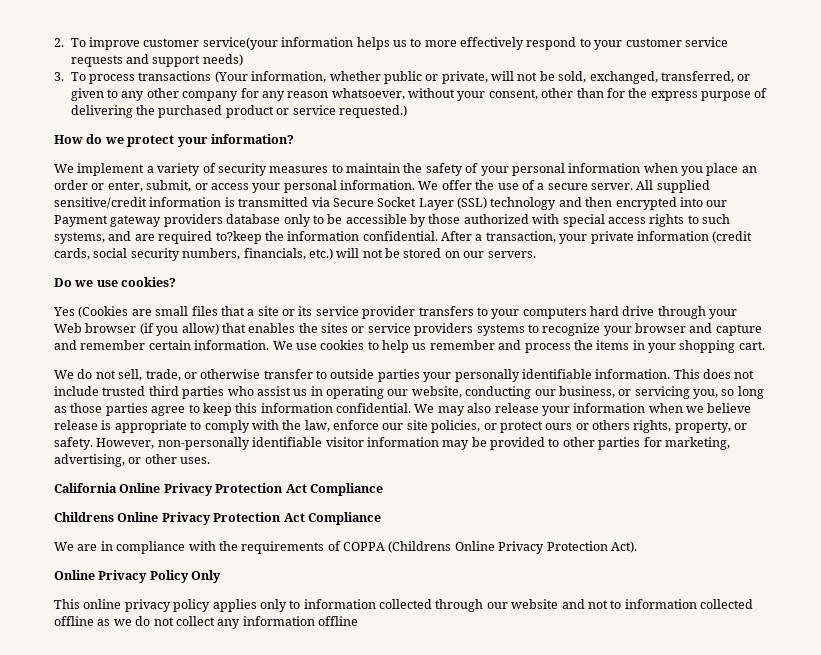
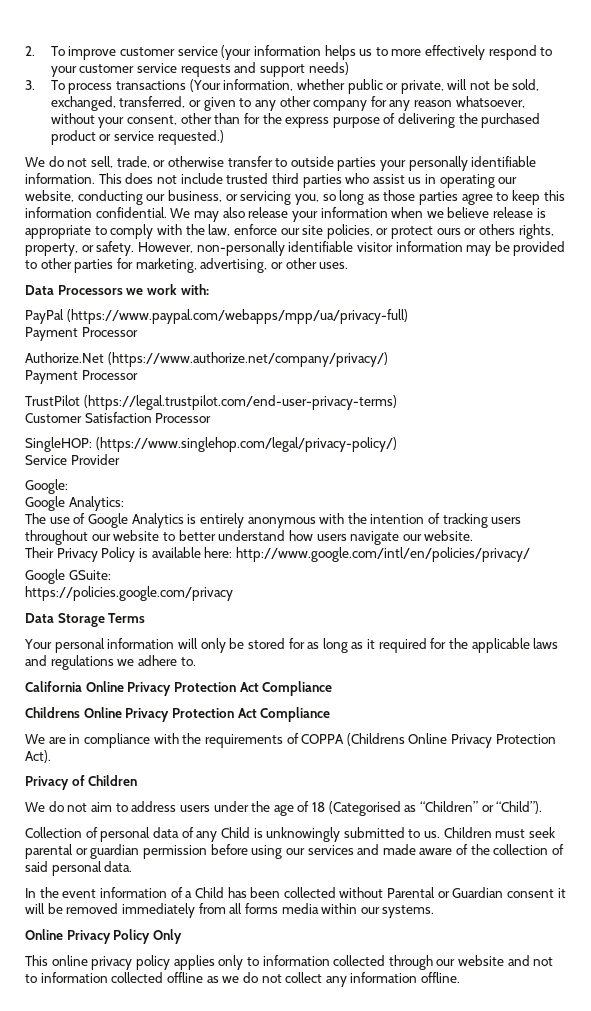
- 2. To improve customer service(your information helps us to more effectively respond to your customer service requests and support needs)
+ 2. To improve customer service (your information helps us to more effectively respond to your customer service requests and support needs)
- How do we protect your information?
- We implement a variety of security measures to maintain the safety of your personal information when you place an order or enter, submit, or access your personal information. We offer the use of a secure server. All supplied sensitive/credit information is transmitted via Secure Socket Layer (SSL) technology and then encrypted into our Payment gateway providers database only to be accessible by those authorized with special access rights to such systems, and are required to?keep the information confidential. After a transaction, your private information (credit cards, social security numbers, financials, etc.) will not be stored on our servers.
- Do we use cookies?
- Yes (Cookies are small files that a site or its service provider transfers to your computers hard drive through your Web browser (if you allow) that enables the sites or service providers systems to recognize your browser and capture and remember certain information. We use cookies to help us remember and process the items in your shopping cart.
+ Data Processors we work with:
+ PayPal (https://www.paypal.com/webapps/mpp/ua/privacy-full)
+ Payment Processor
+ Authorize.Net (https://www.authorize.net/company/privacy/)
+ Payment Processor
+ TrustPilot (https://legal.trustpilot.com/end-user-privacy-terms)
+ Customer Satisfaction Processor
+ SingleHOP: (https://www.singlehop.com/legal/privacy-policy/)
+ Service Provider
+ Google:
+ Google Analytics:
+ The use of Google Analytics is entirely anonymous with the intention of tracking users throughout our website to better understand how users navigate our website.
+ Their Privacy Policy is available here: http://www.google.com/intl/en/policies/privacy/
+ Google GSuite:
+ https://policies.google.com/privacy
+ Data Storage Terms
+ Your personal information will only be stored for as long as it required for the applicable laws and regulations we adhere to.
+ Privacy of Children
+ We do not aim to address users under the age of 18 (Categorised as “Children” or “Child”).
+ Collection of personal data of any Child is unknowingly submitted to us. Children must seek parental or guardian permission before using our services and made aware of the collection of said personal data.
+ In the event information of a Child has been collected without Parental or Guardian consent it will be removed immediately from all forms media within our systems.
- This online privacy policy applies only to information collected through our website and not to information collected offline as we do not collect any information offline
+ This online privacy policy applies only to information collected through our website and not to information collected offline as we do not collect any information offline.

